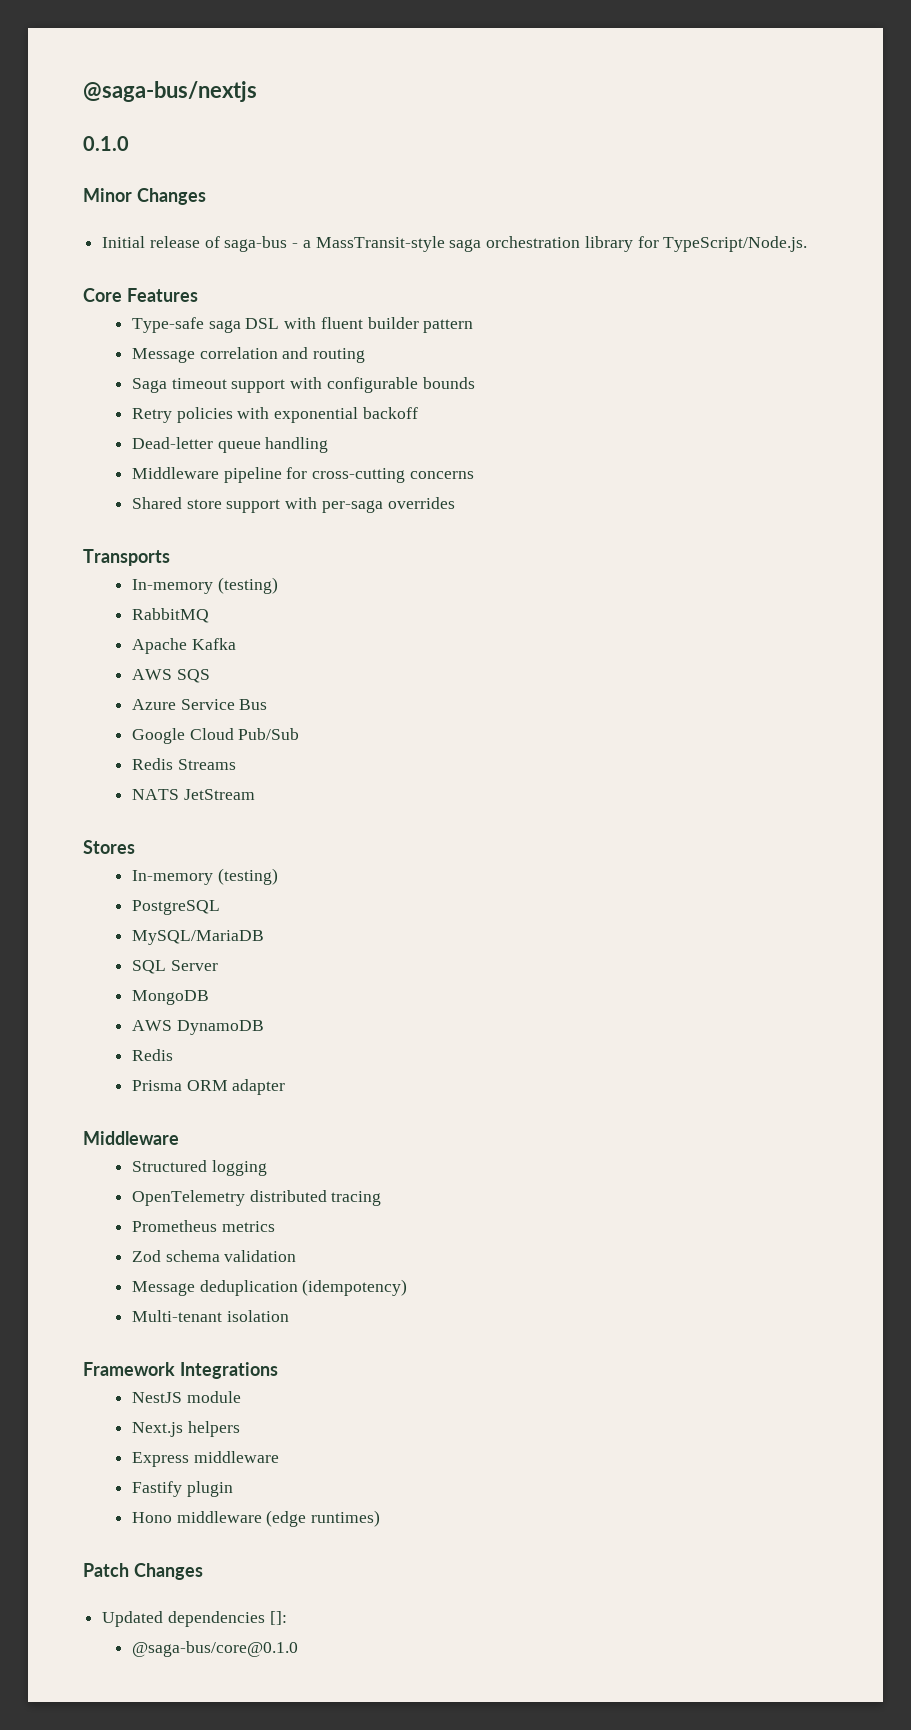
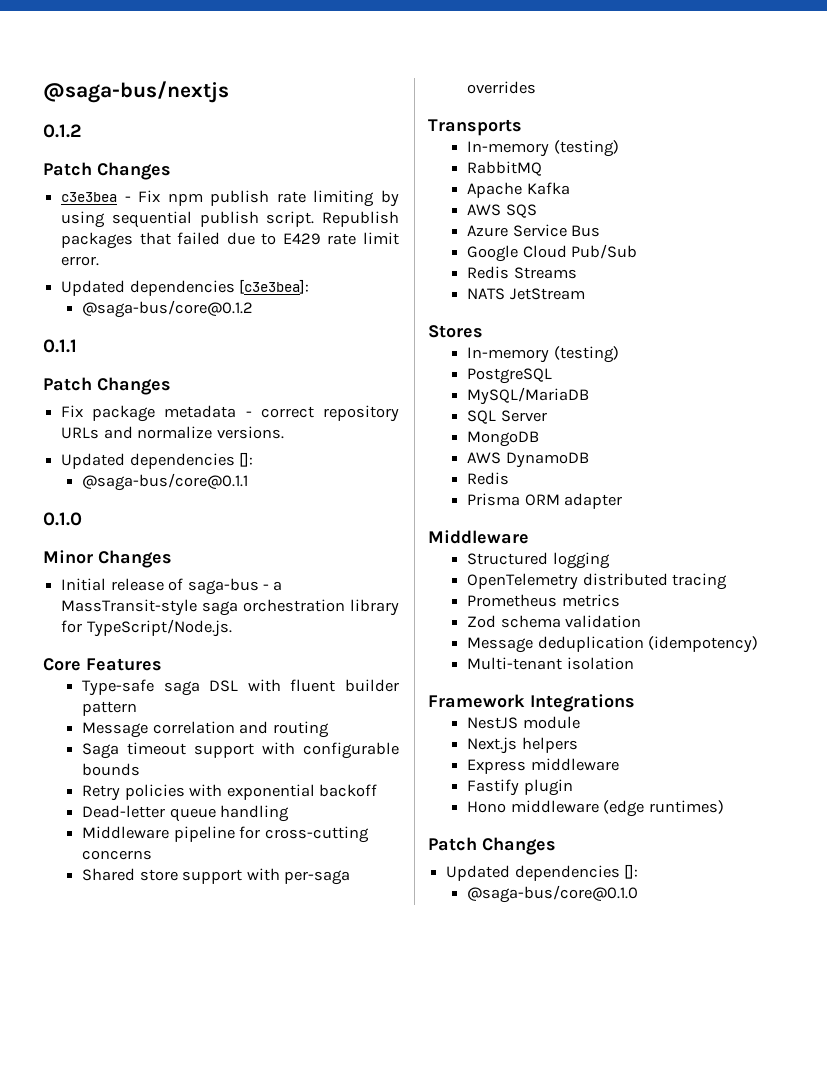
+ 0.1.2
+ Patch Changes
+ c3e3bea - Fix npm publish rate limiting by using sequential publish script. Republish packages that failed due to E429 rate limit error.
+ Updated dependencies [c3e3bea]:
+ @saga-bus/core@0.1.2
+ 0.1.1
+ Patch Changes
+ Fix package metadata - correct repository URLs and normalize versions.
+ Updated dependencies []:
+ @saga-bus/core@0.1.1

